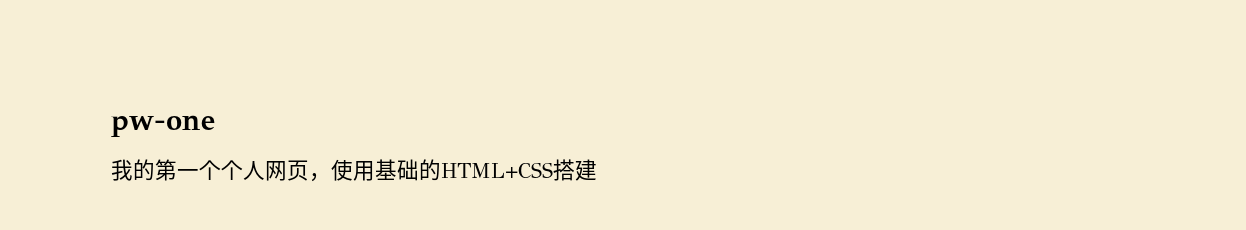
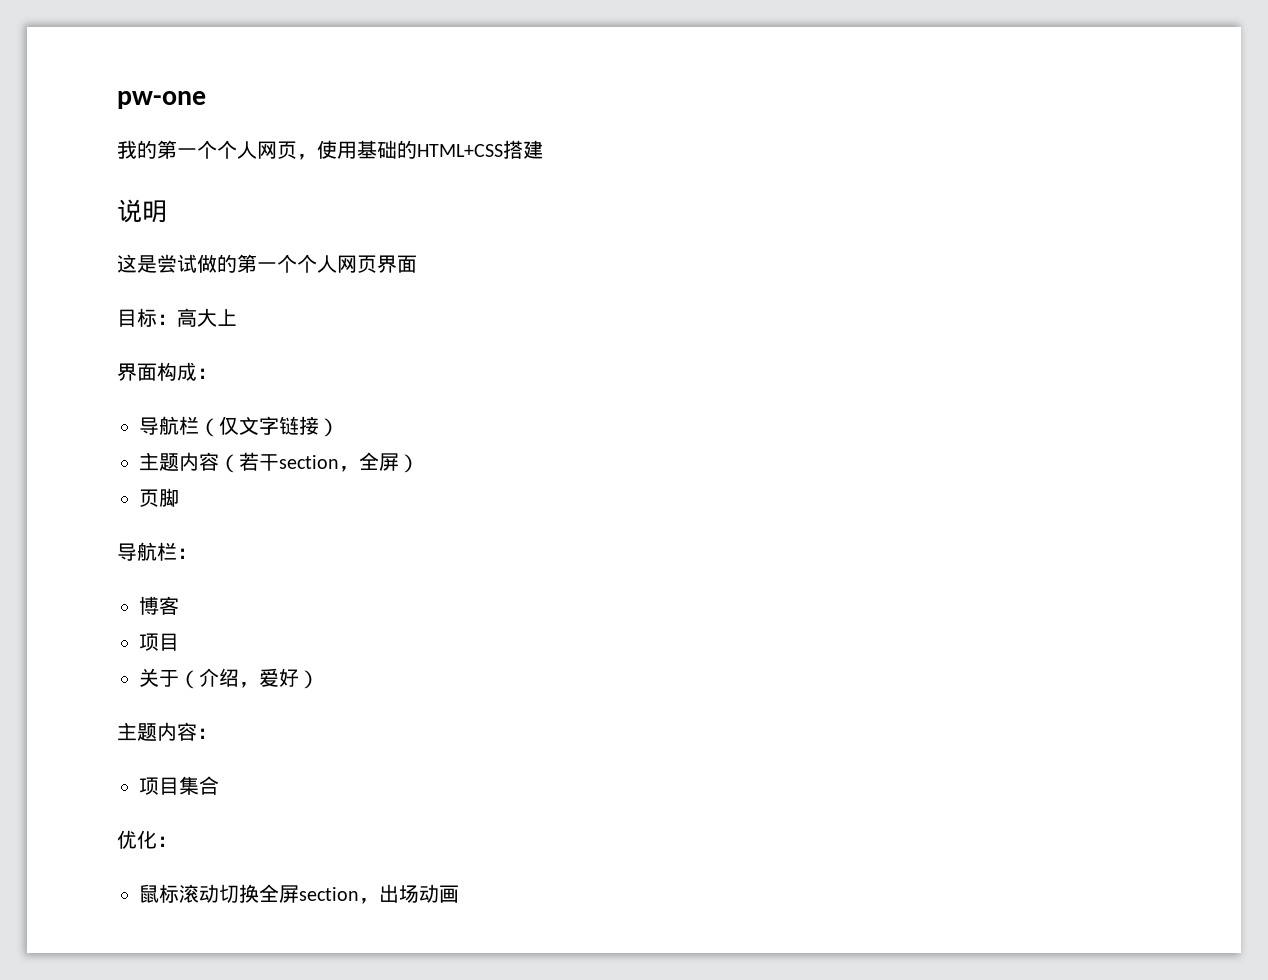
+ 说明
+ 这是尝试做的第一个个人网页界面
+ 目标：高大上
+ 界面构成：
+ 导航栏（仅文字链接）
+ 主题内容（若干section，全屏）
+ 页脚
+ 导航栏：
+ 博客
+ 项目
+ 关于（介绍，爱好）
+ 主题内容：
+ 项目集合
+ 优化：
+ 鼠标滚动切换全屏section，出场动画

